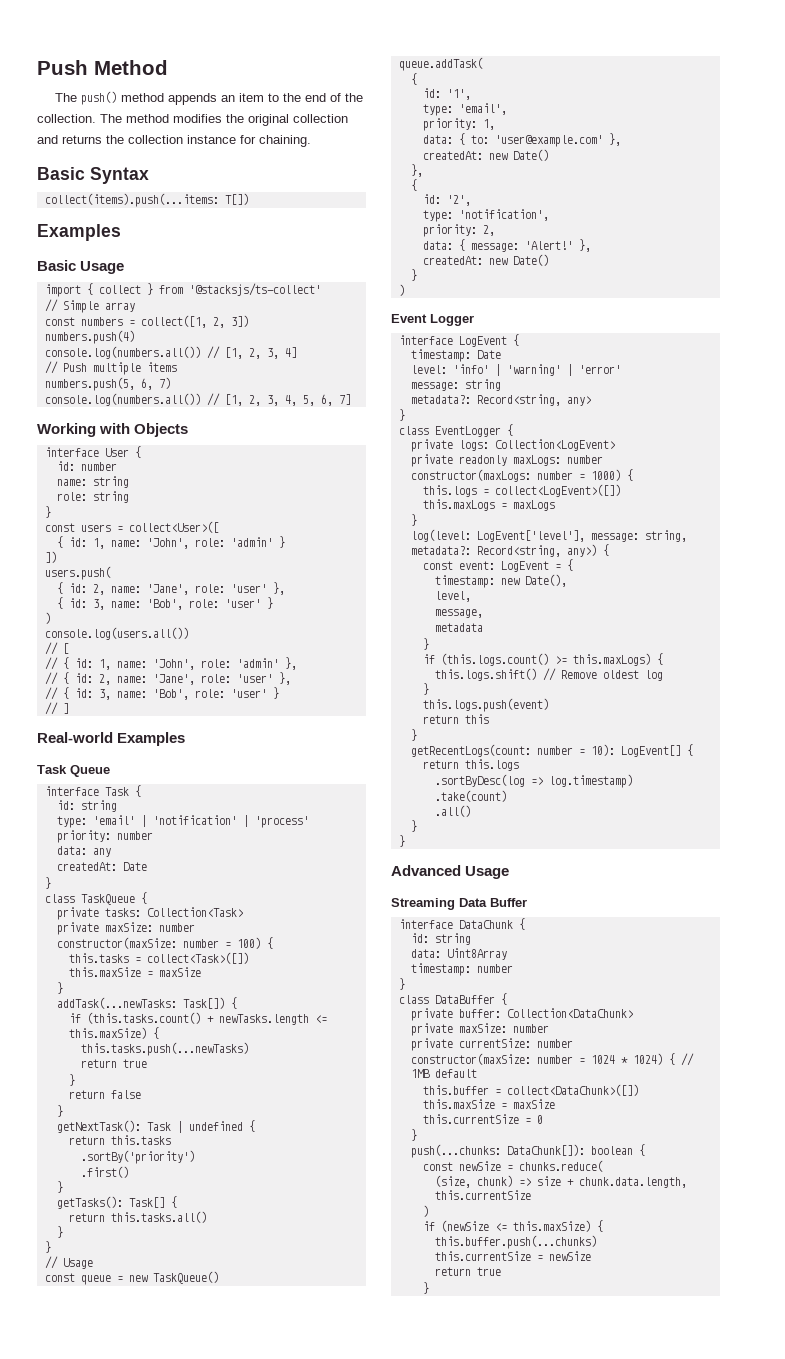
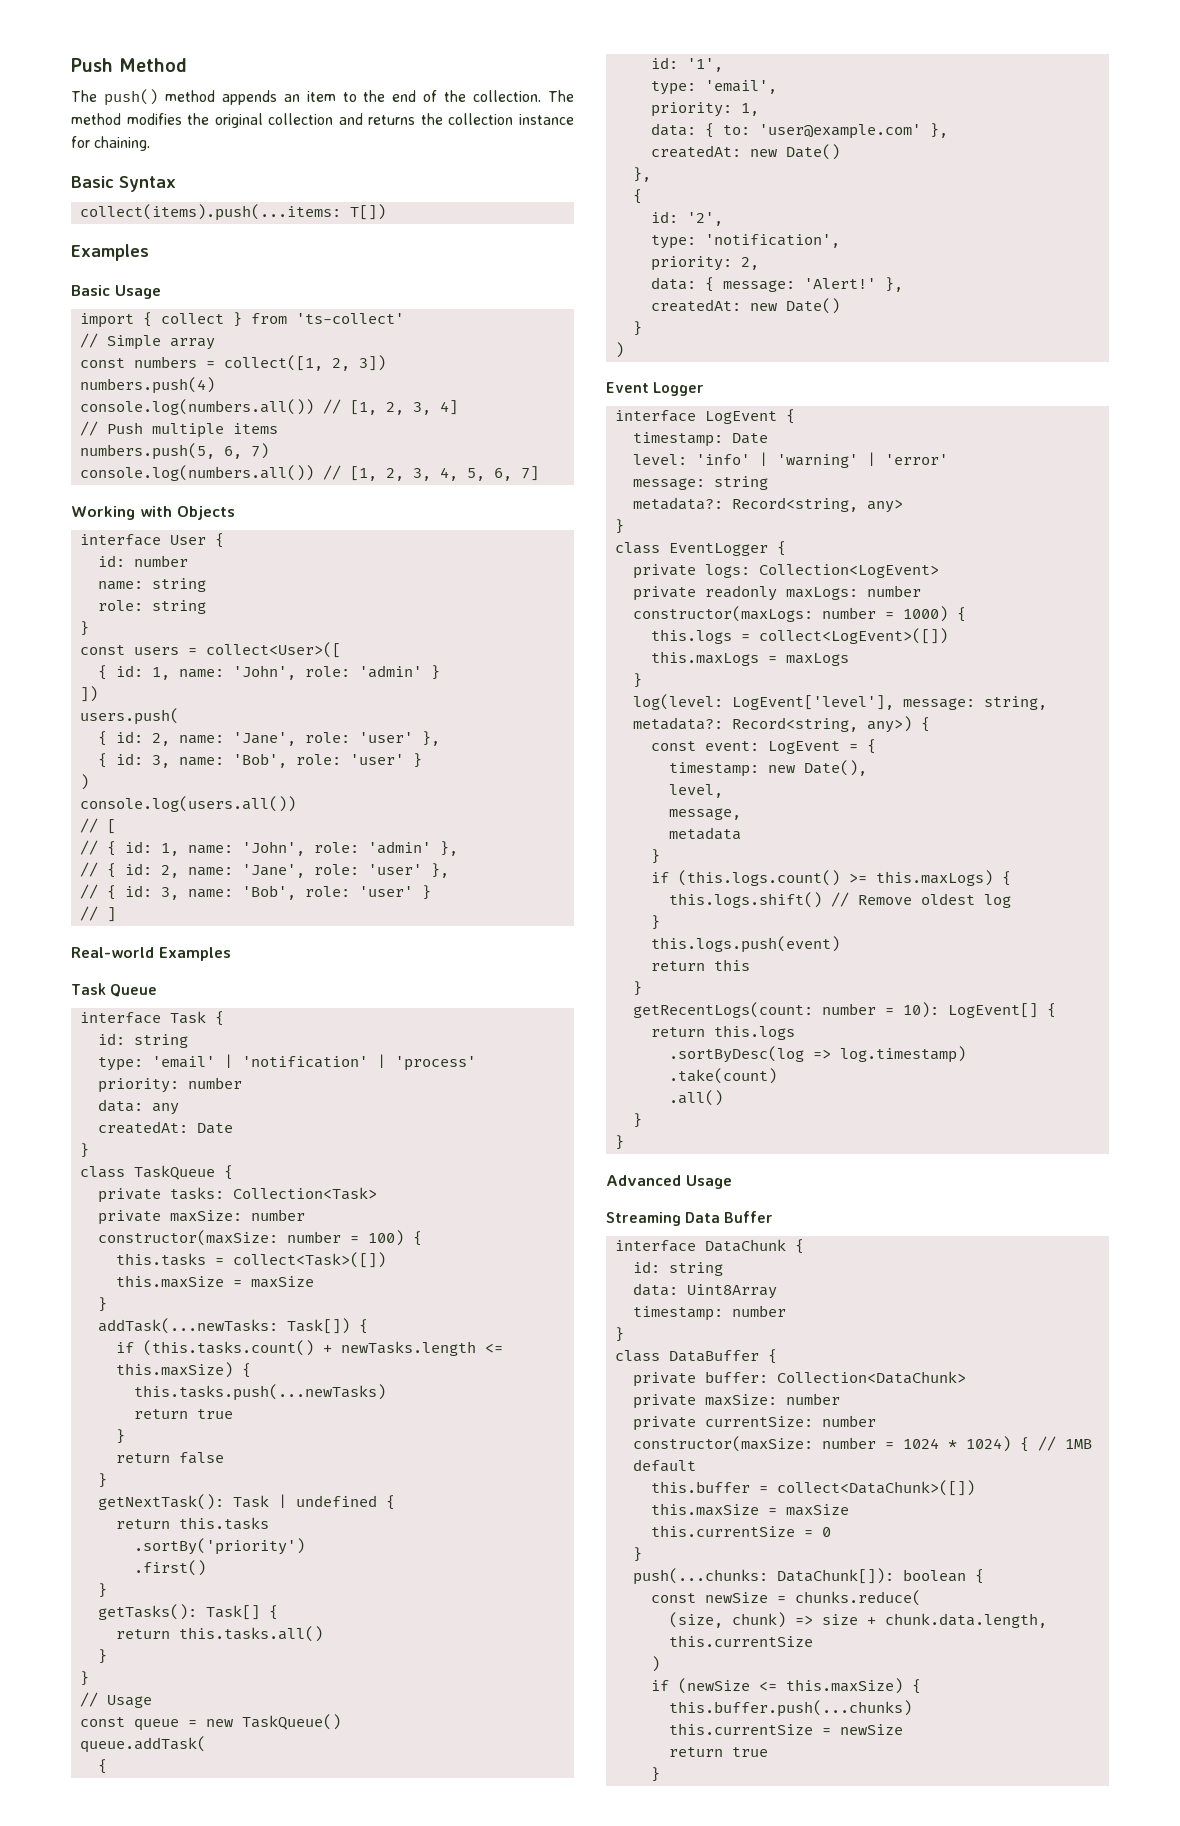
- import { collect } from '@stacksjs/ts-collect'
+ import { collect } from 'ts-collect'

